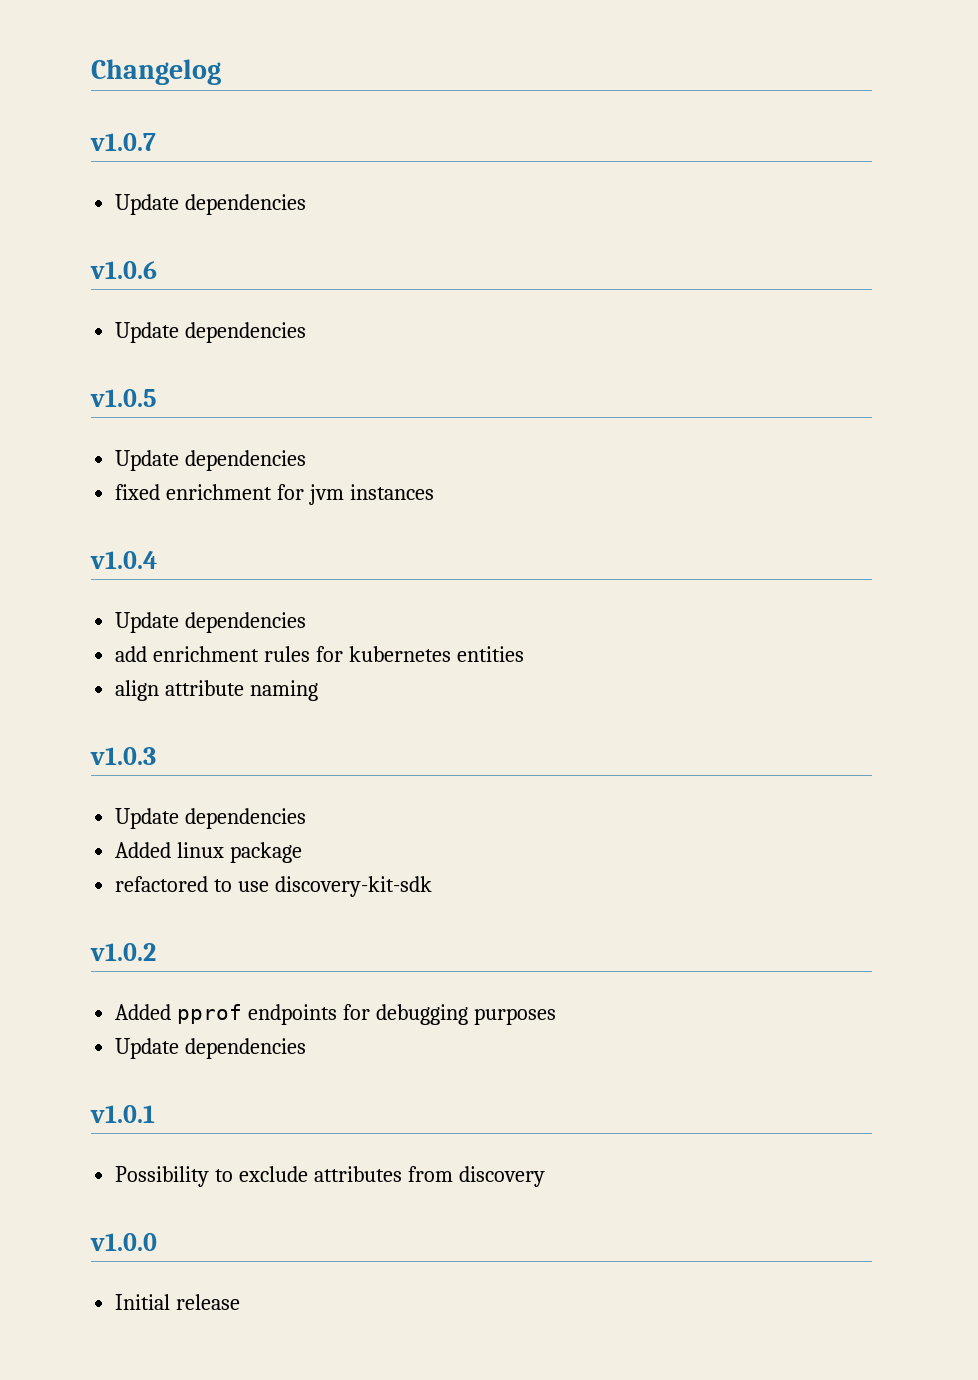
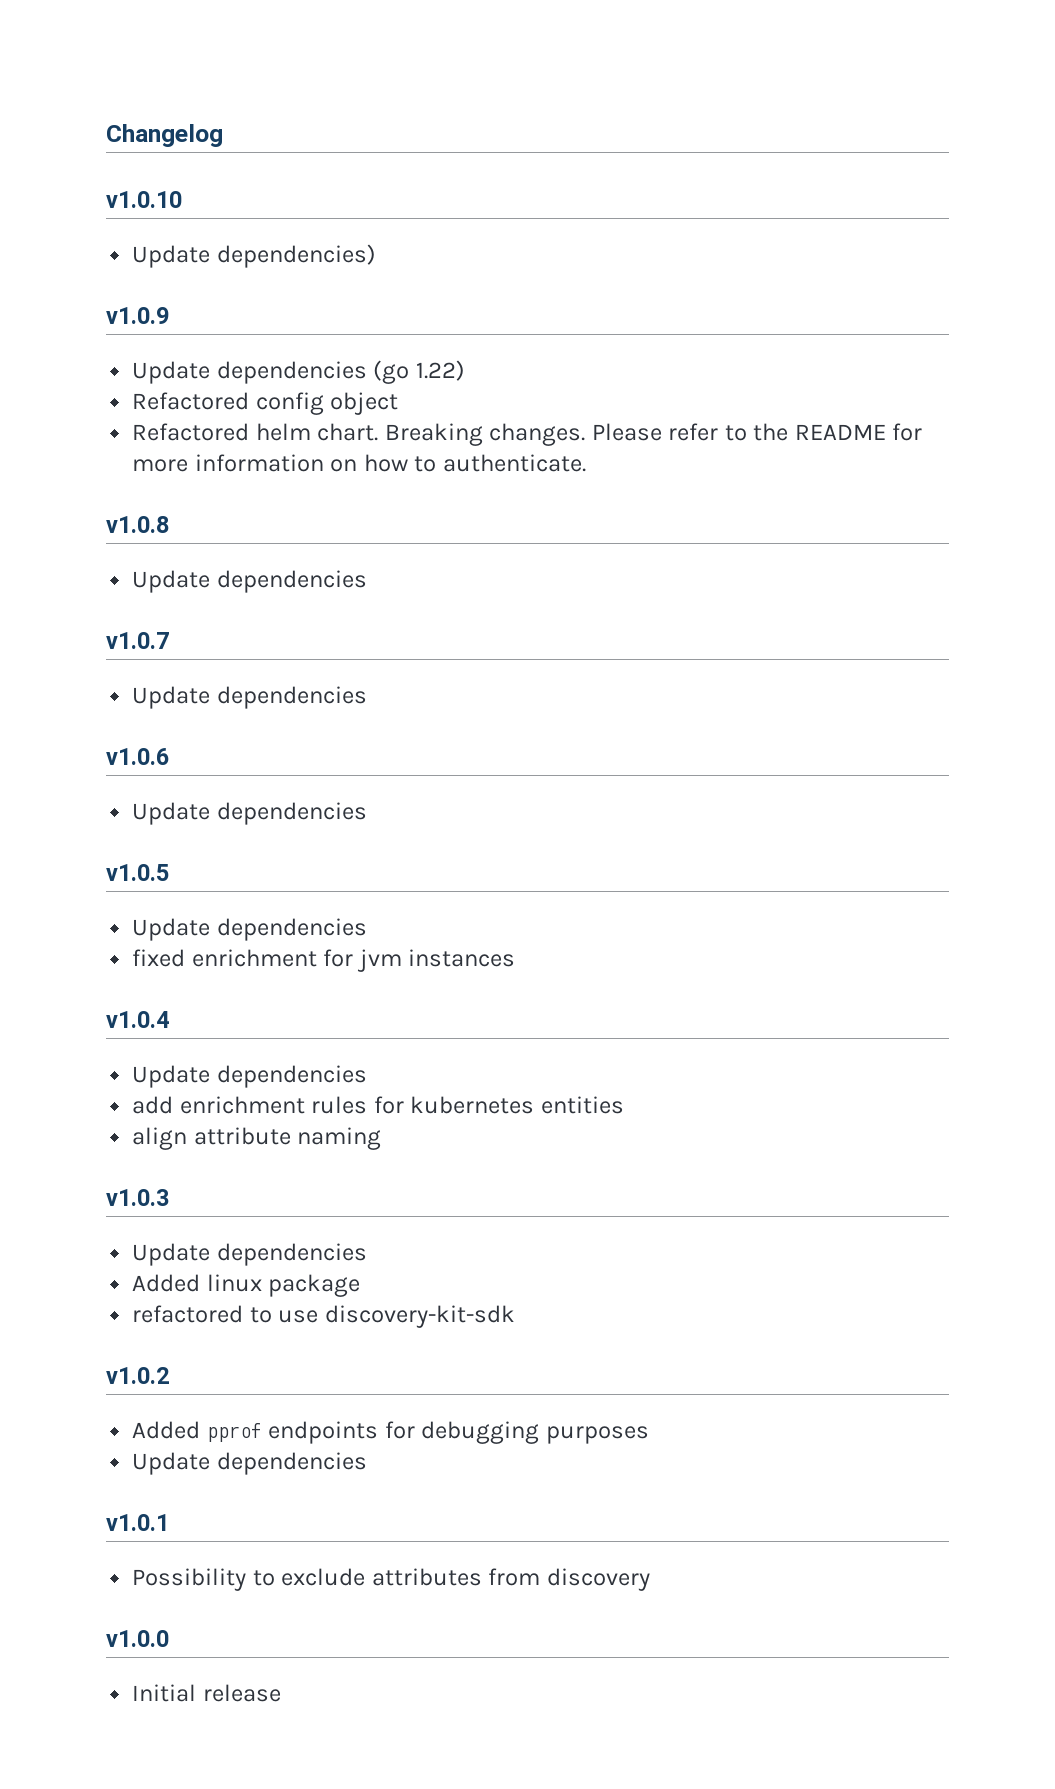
+ v1.0.10
+ Update dependencies)
+ v1.0.9
+ Update dependencies (go 1.22)
+ Refactored config object
+ Refactored helm chart. Breaking changes. Please refer to the README for more information on how to authenticate.
+ v1.0.8
+ Update dependencies

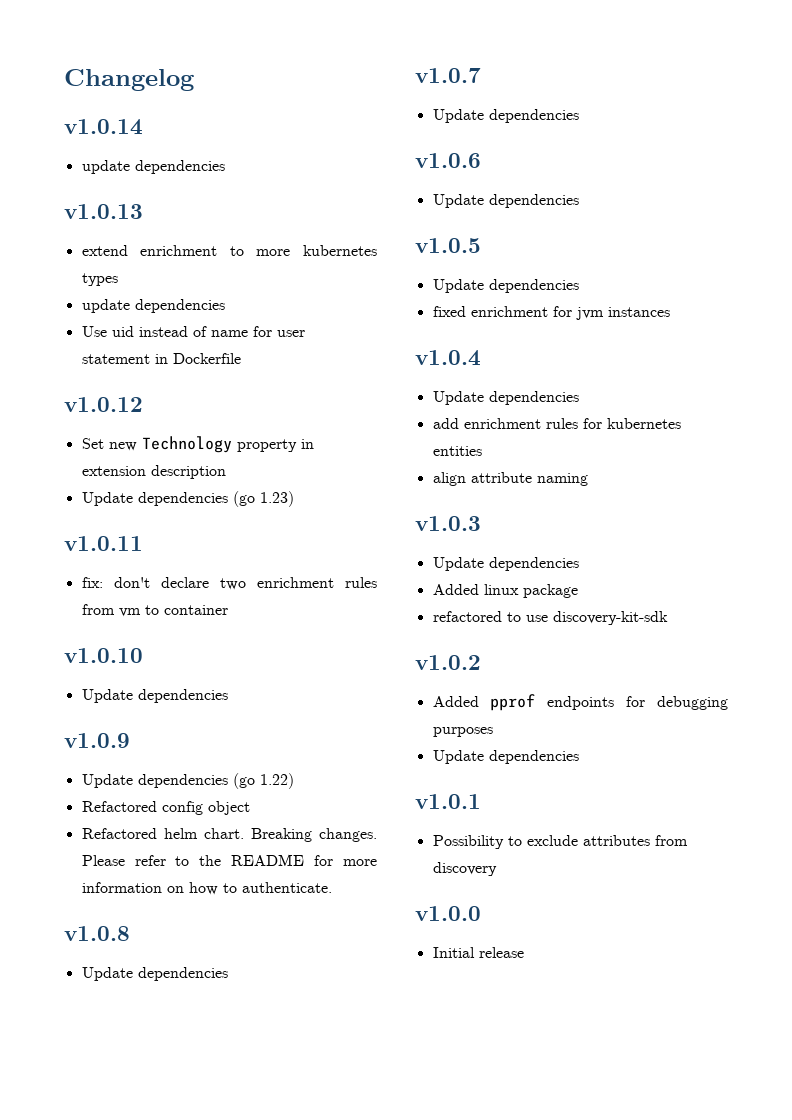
+ v1.0.14
+ update dependencies
+ v1.0.13
+ extend enrichment to more kubernetes types
+ update dependencies
+ Use uid instead of name for user statement in Dockerfile
+ v1.0.12
+ Set new Technology property in extension description
+ Update dependencies (go 1.23)
+ v1.0.11
+ fix: don't declare two enrichment rules from vm to container
  v1.0.10
- Update dependencies)
+ Update dependencies

